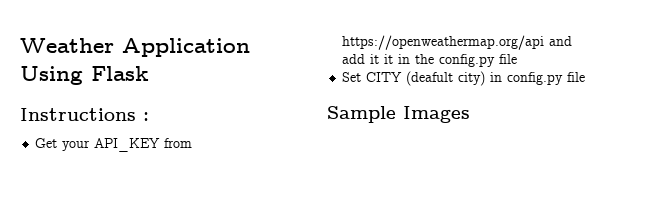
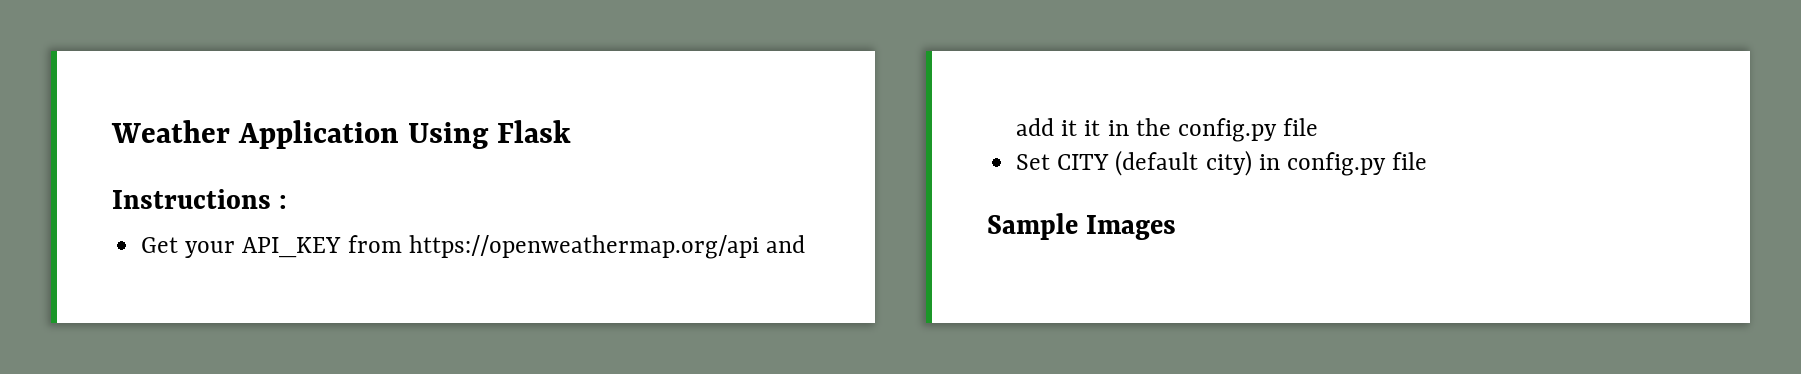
- Set CITY (deafult city) in config.py file
+ Set CITY (default city) in config.py file

